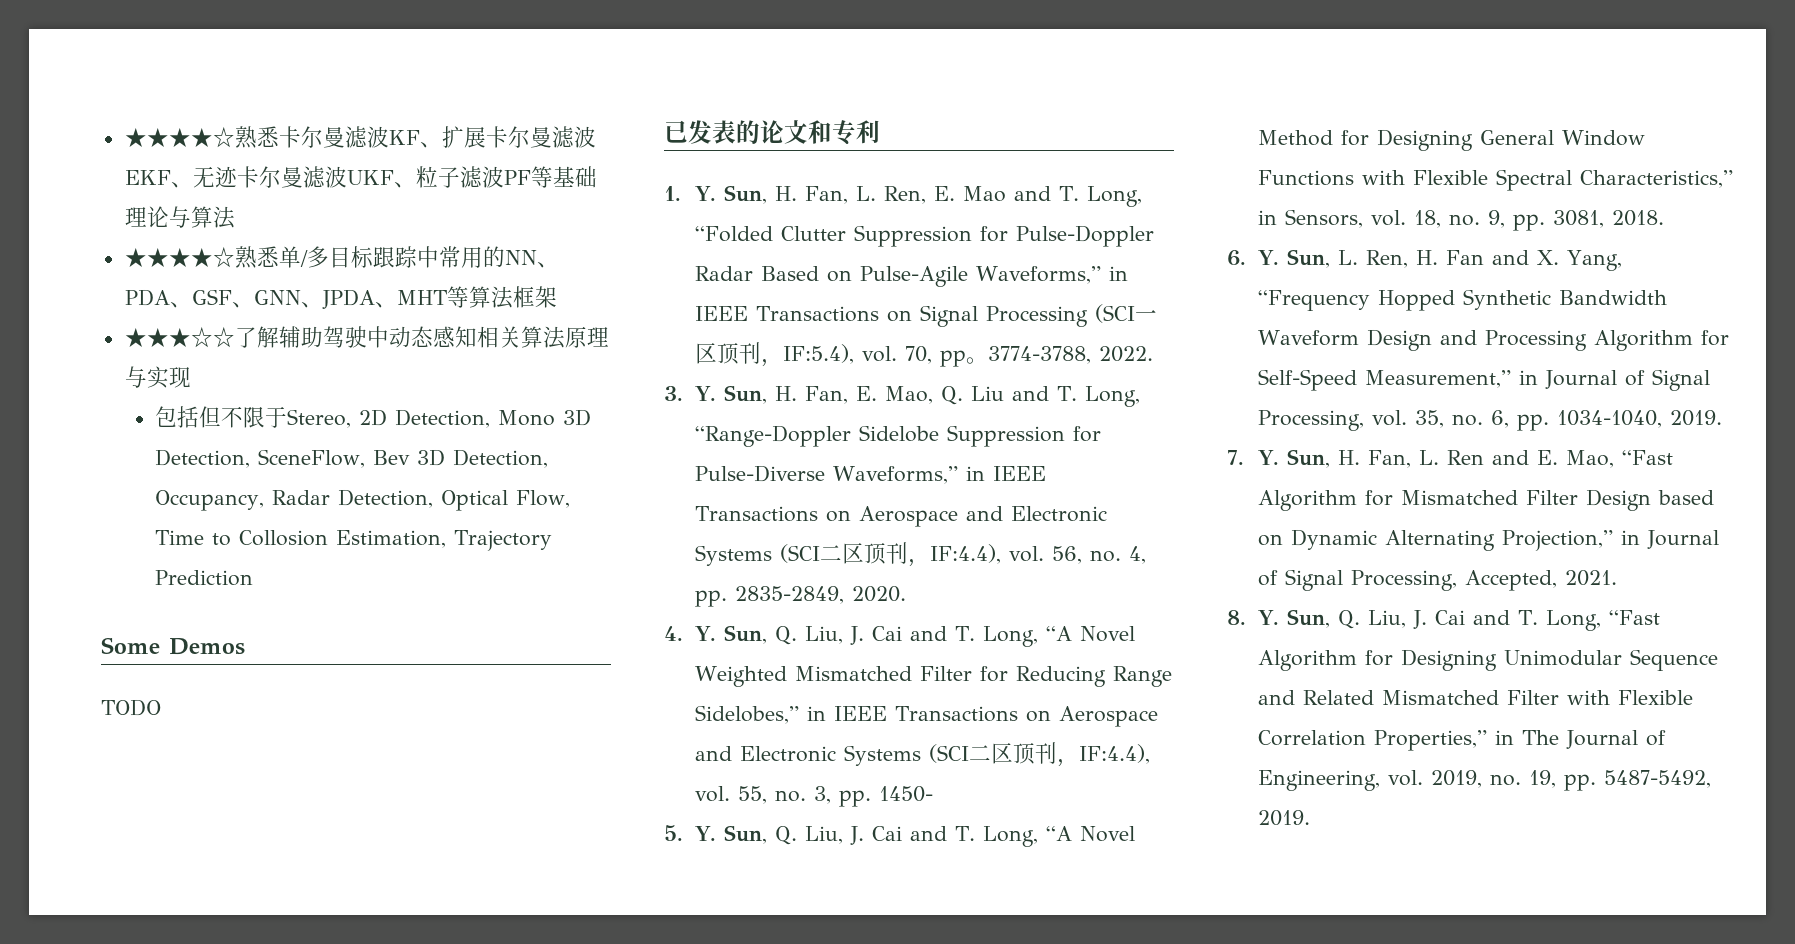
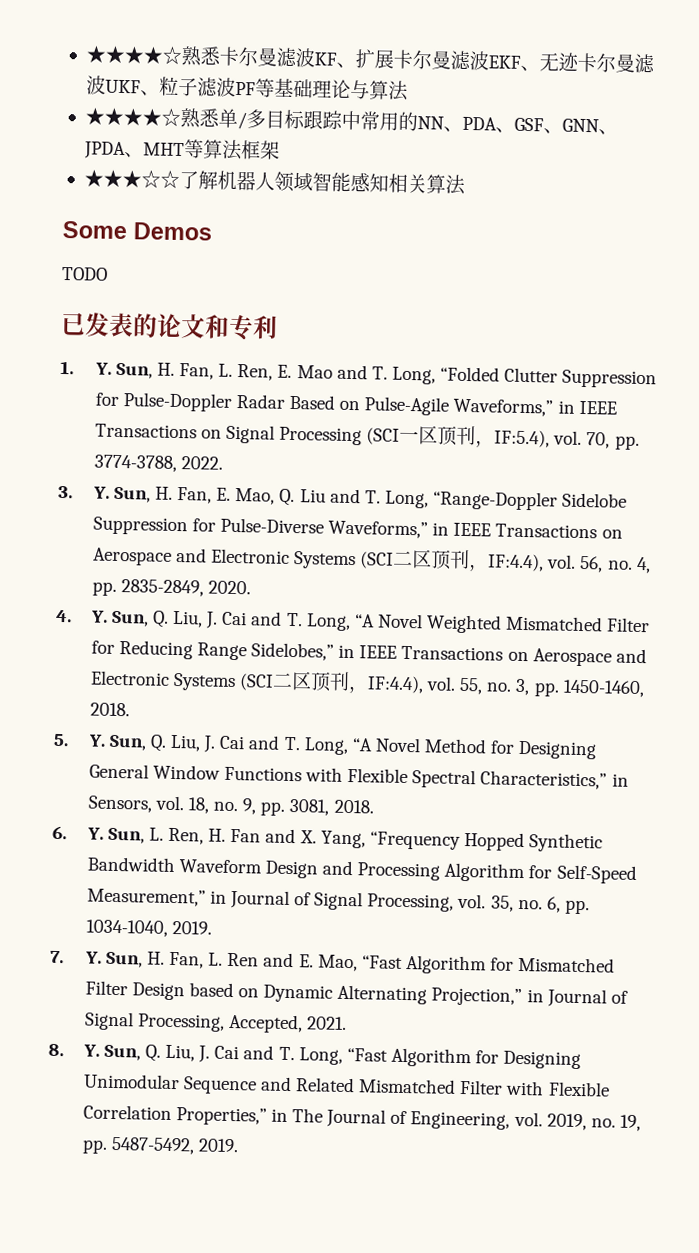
- ★★★☆☆了解辅助驾驶中动态感知相关算法原理与实现
- 包括但不限于Stereo, 2D Detection, Mono 3D Detection, SceneFlow, Bev 3D Detection, Occupancy, Radar Detection, Optical Flow, Time to Collosion Estimation, Trajectory Prediction
+ ★★★☆☆了解机器人领域智能感知相关算法
- 1. Y. Sun, H. Fan, L. Ren, E. Mao and T. Long, “Folded Clutter Suppression for Pulse-Doppler Radar Based on Pulse-Agile Waveforms,” in IEEE Transactions on Signal Processing (SCI一区顶刊，IF:5.4), vol. 70, pp。3774-3788, 2022.
+ 1. Y. Sun, H. Fan, L. Ren, E. Mao and T. Long, “Folded Clutter Suppression for Pulse-Doppler Radar Based on Pulse-Agile Waveforms,” in IEEE Transactions on Signal Processing (SCI一区顶刊，IF:5.4), vol. 70, pp. 3774-3788, 2022.
- 4. Y. Sun, Q. Liu, J. Cai and T. Long, “A Novel Weighted Mismatched Filter for Reducing Range Sidelobes,” in IEEE Transactions on Aerospace and Electronic Systems (SCI二区顶刊，IF:4.4), vol. 55, no. 3, pp. 1450-
+ 4. Y. Sun, Q. Liu, J. Cai and T. Long, “A Novel Weighted Mismatched Filter for Reducing Range Sidelobes,” in IEEE Transactions on Aerospace and Electronic Systems (SCI二区顶刊，IF:4.4), vol. 55, no. 3, pp. 1450-1460, 2018.

